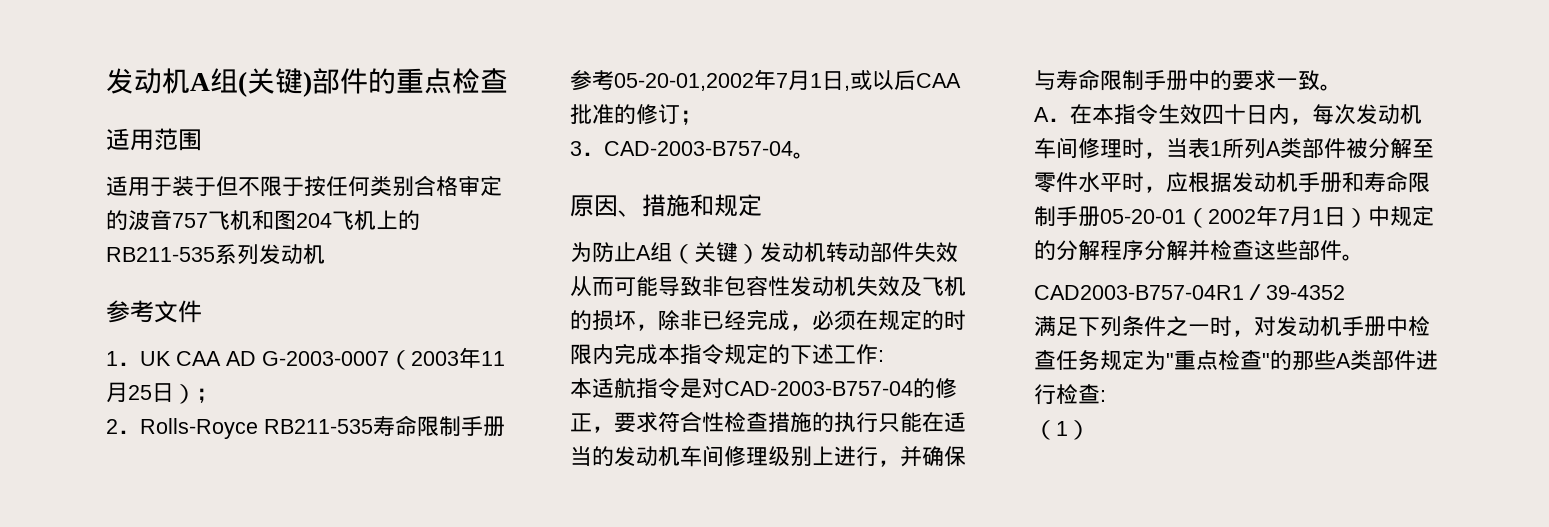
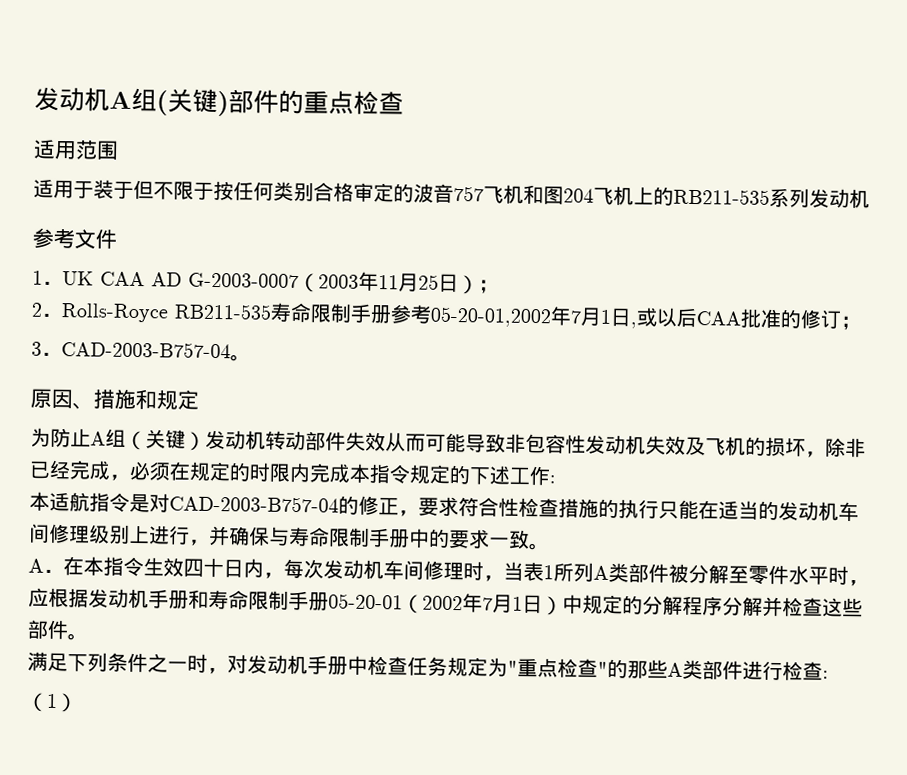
- CAD2003-B757-04R1／39-4352

